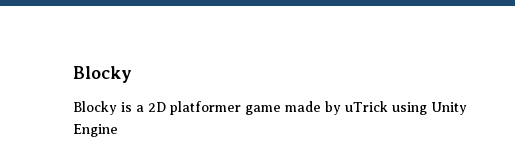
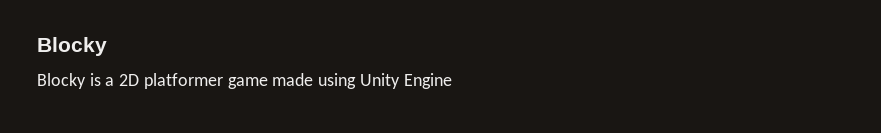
- Blocky is a 2D platformer game made by uTrick using Unity Engine
+ Blocky is a 2D platformer game made using Unity Engine

